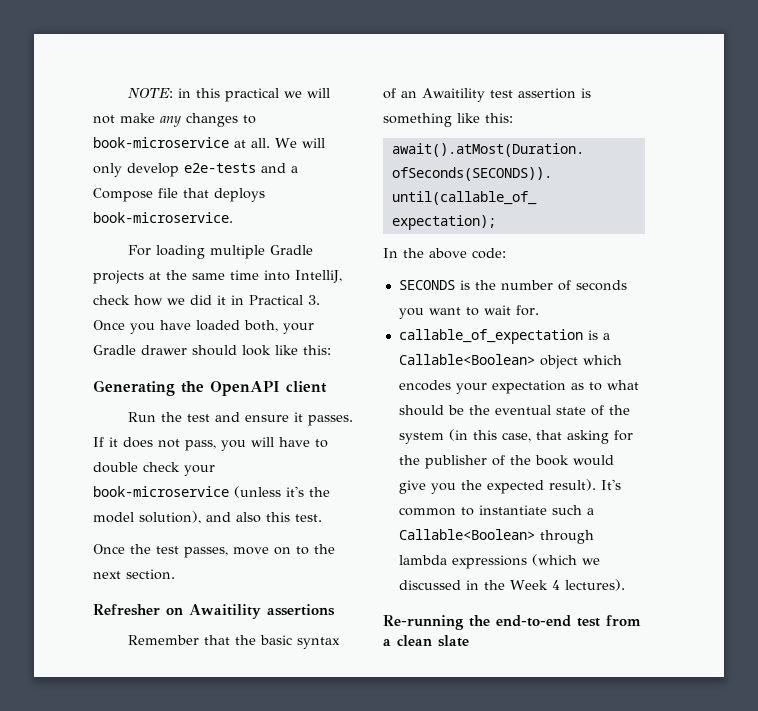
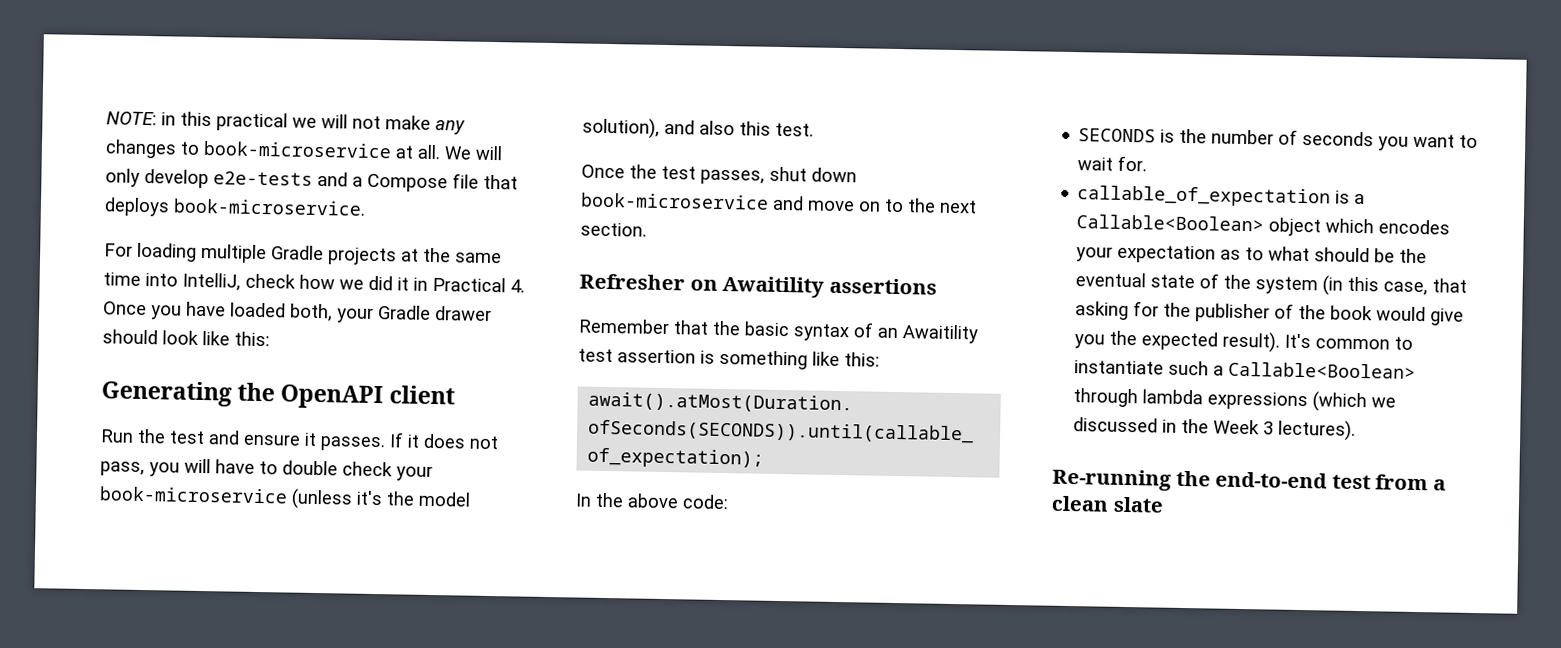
- For loading multiple Gradle projects at the same time into IntelliJ, check how we did it in Practical 3. Once you have loaded both, your Gradle drawer should look like this:
+ For loading multiple Gradle projects at the same time into IntelliJ, check how we did it in Practical 4. Once you have loaded both, your Gradle drawer should look like this:
- Once the test passes, move on to the next section.
+ Once the test passes, shut down book-microservice and move on to the next section.
- It's common to instantiate such a Callable<Boolean> through lambda expressions (which we discussed in the Week 4 lectures).
+ It's common to instantiate such a Callable<Boolean> through lambda expressions (which we discussed in the Week 3 lectures).

